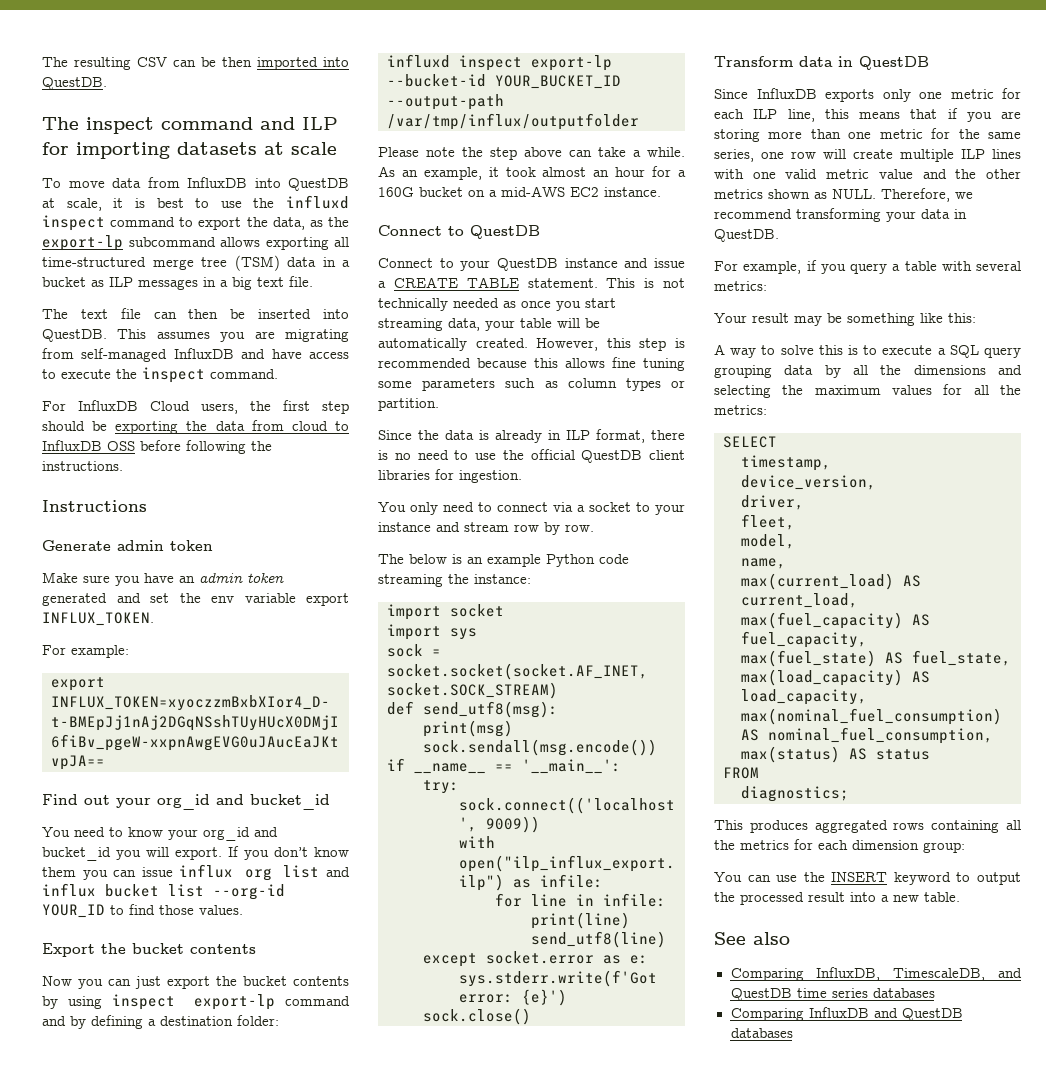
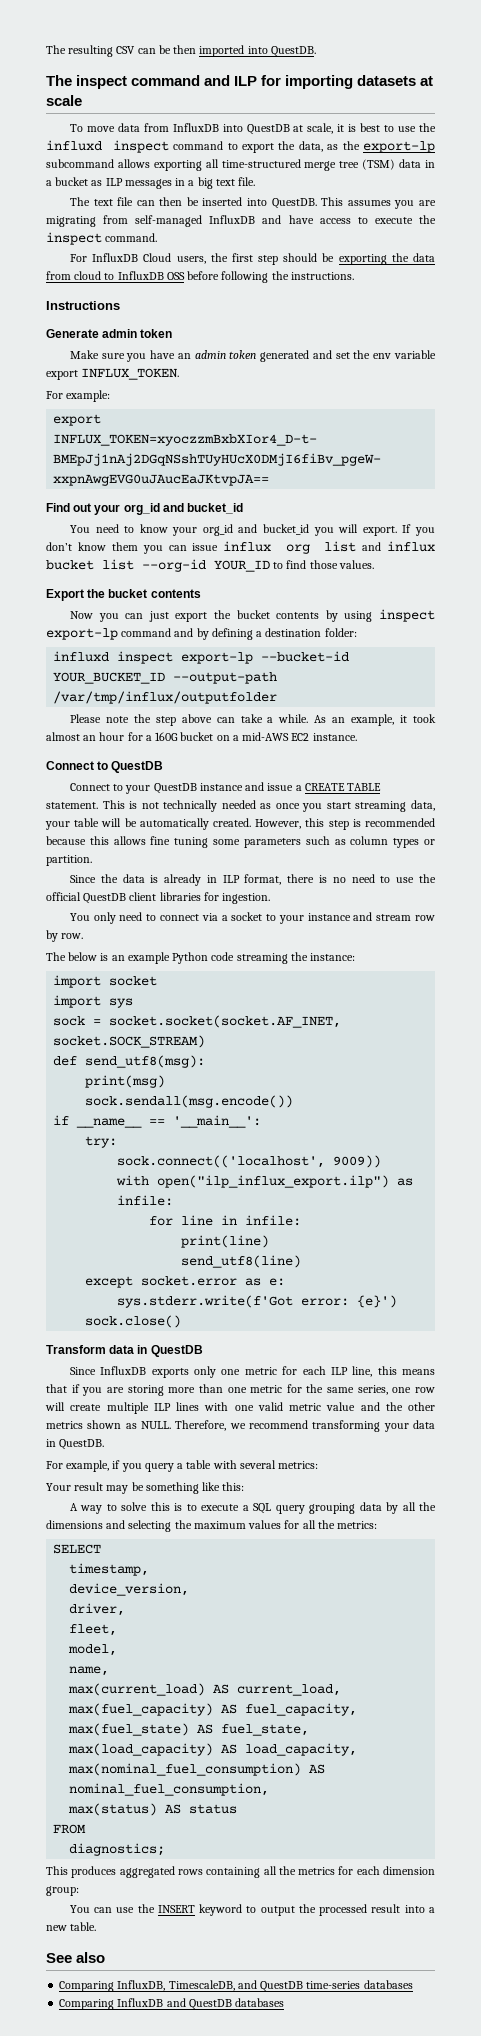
- Comparing InfluxDB, TimescaleDB, and QuestDB time series databases
+ Comparing InfluxDB, TimescaleDB, and QuestDB time-series databases

